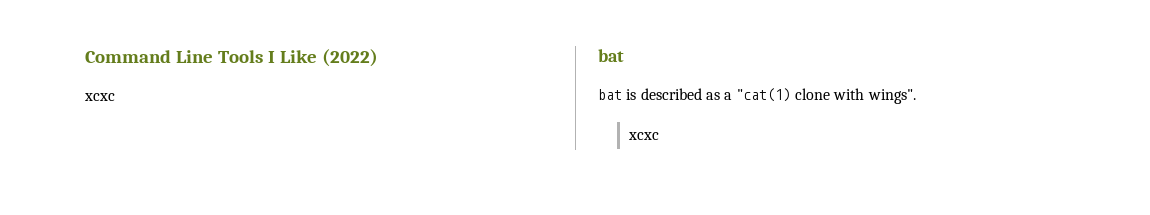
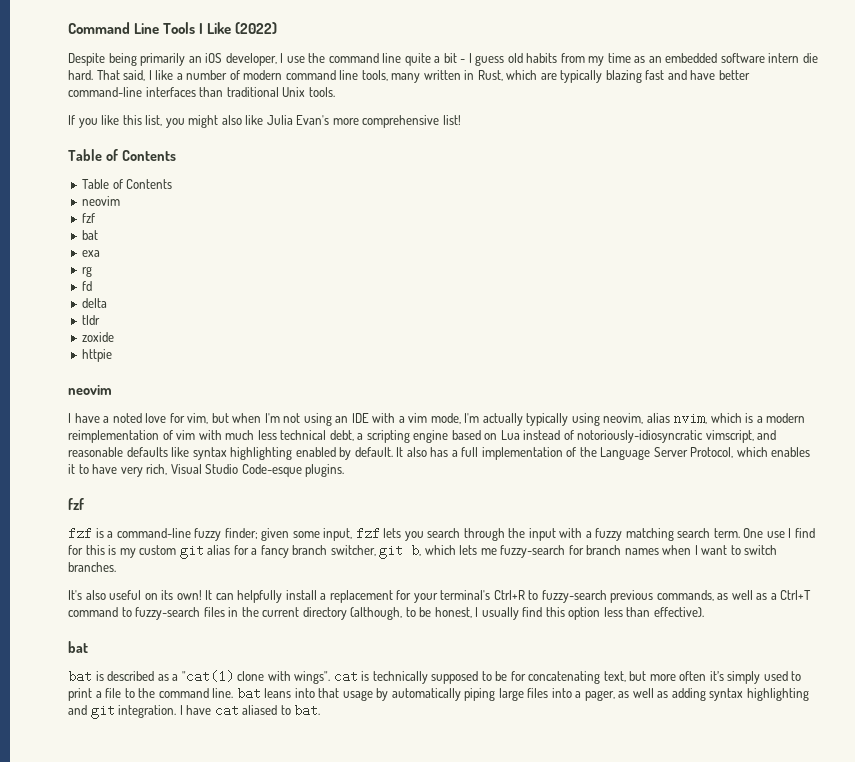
  Command Line Tools I Like (2022)
- xcxc
+ Despite being primarily an iOS developer, I use the command line quite a bit - I guess old habits from my time as an embedded software intern die hard. That said, I like a number of modern command line tools, many written in Rust, which are typically blazing fast and have better command-line interfaces than traditional Unix tools.
+ If you like this list, you might also like Julia Evan's more comprehensive list!
+ Table of Contents
+ Table of Contents
+ neovim
+ fzf
+ bat
+ exa
+ rg
+ fd
+ delta
+ tldr
+ zoxide
+ httpie
+ neovim
+ I have a noted love for vim, but when I'm not using an IDE with a vim mode, I'm actually typically using neovim, alias nvim, which is a modern reimplementation of vim with much less technical debt, a scripting engine based on Lua instead of notoriously-idiosyncratic vimscript, and reasonable defaults like syntax highlighting enabled by default. It also has a full implementation of the Language Server Protocol, which enables it to have very rich, Visual Studio Code-esque plugins.
+ fzf
+ fzf is a command-line fuzzy finder; given some input, fzf lets you search through the input with a fuzzy matching search term. One use I find for this is my custom git alias for a fancy branch switcher, git b, which lets me fuzzy-search for branch names when I want to switch branches.
+ It's also useful on its own! It can helpfully install a replacement for your terminal's Ctrl+R to fuzzy-search previous commands, as well as a Ctrl+T command to fuzzy-search files in the current directory (although, to be honest, I usually find this option less than effective).
- bat is described as a "cat(1) clone with wings".
- xcxc
+ bat is described as a "cat(1) clone with wings". cat is technically supposed to be for concatenating text, but more often it’s simply used to print a file to the command line. bat leans into that usage by automatically piping large files into a pager, as well as adding syntax highlighting and git integration. I have cat aliased to bat.

